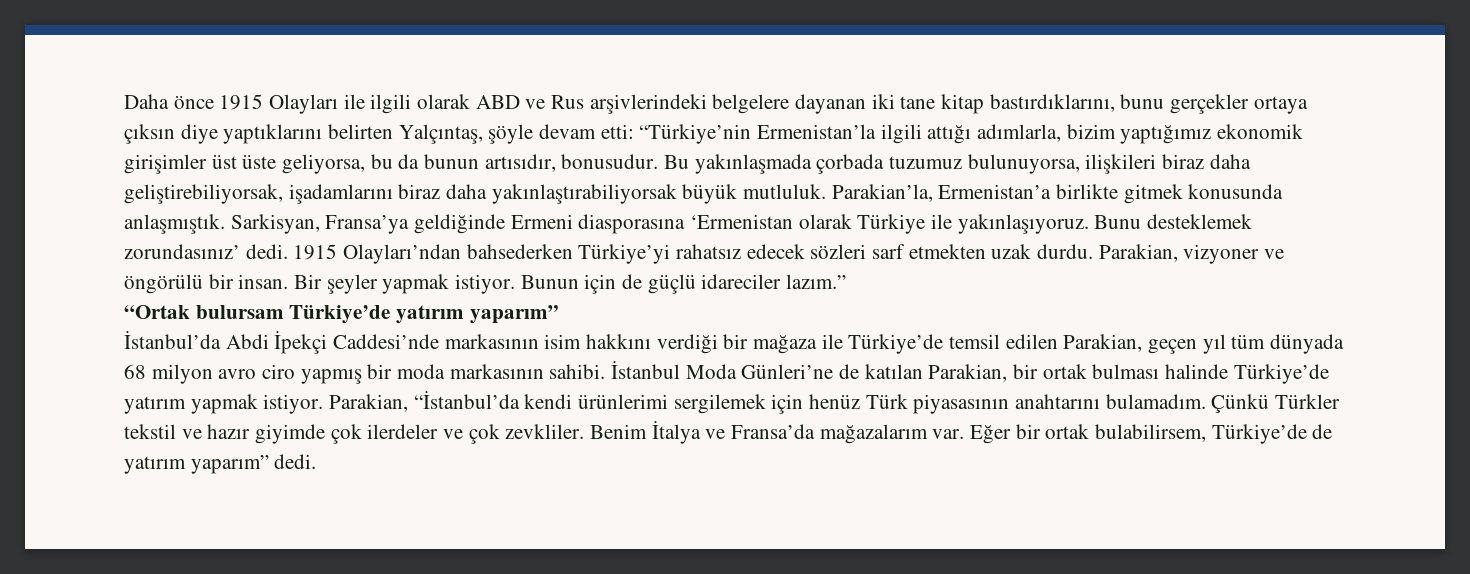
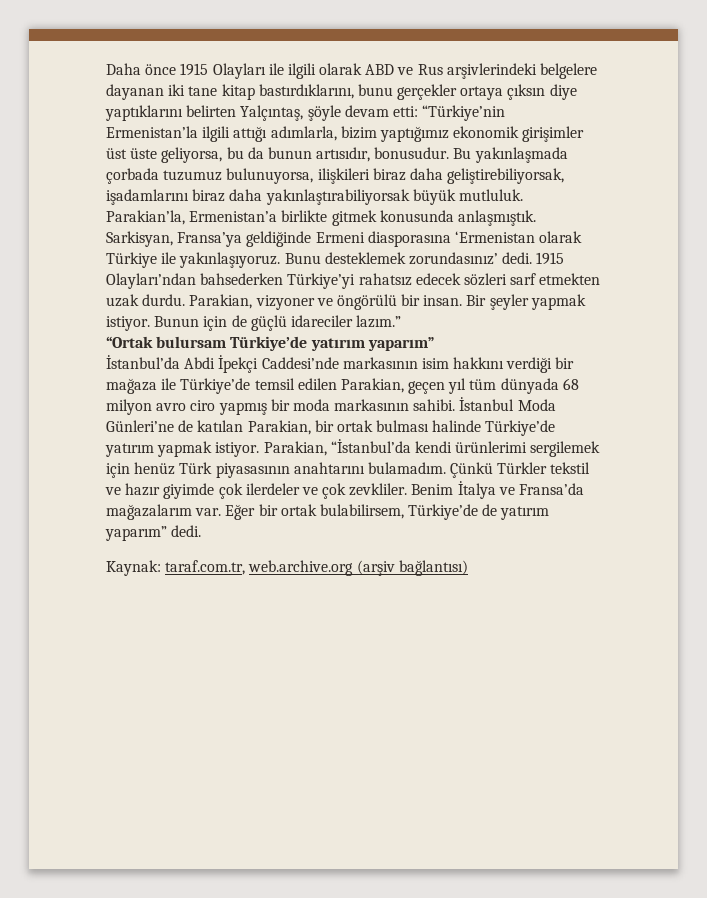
+ Kaynak: taraf.com.tr, web.archive.org (arşiv bağlantısı)

